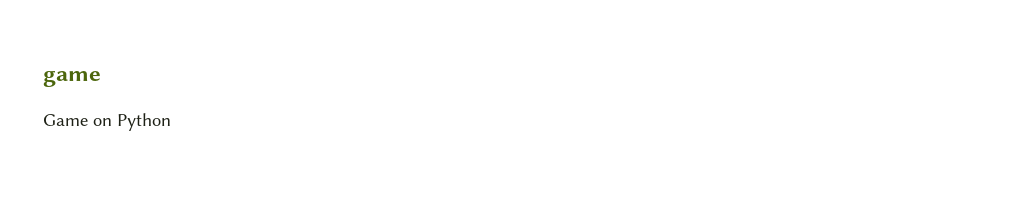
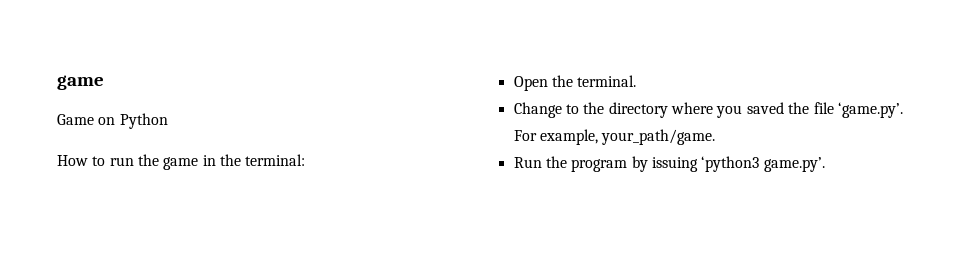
+ How to run the game in the terminal:
+ Open the terminal.
+ Change to the directory where you saved the file ‘game.py’. For example, your_path/game.
+ Run the program by issuing ‘python3 game.py’.

